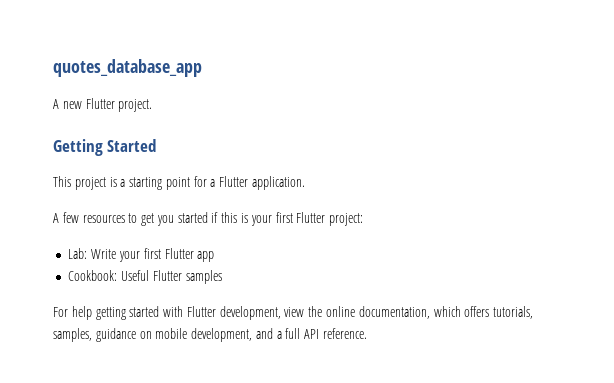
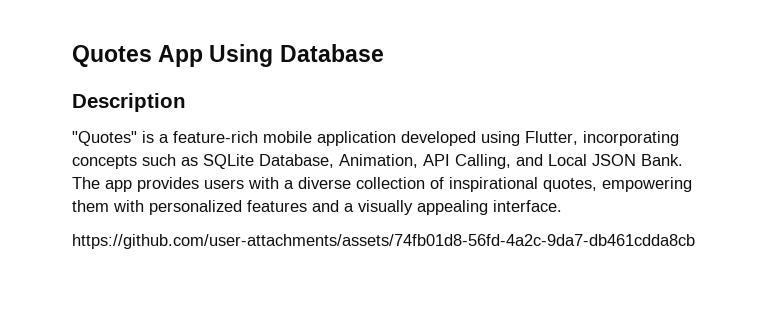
- quotes_database_app
- A new Flutter project.
- Getting Started
- This project is a starting point for a Flutter application.
- A few resources to get you started if this is your first Flutter project:
- Lab: Write your first Flutter app
- Cookbook: Useful Flutter samples
- For help getting started with Flutter development, view the online documentation, which offers tutorials, samples, guidance on mobile development, and a full API reference.
+ Quotes App Using Database
+ Description
+ "Quotes" is a feature-rich mobile application developed using Flutter, incorporating concepts such as SQLite Database, Animation, API Calling, and Local JSON Bank. The app provides users with a diverse collection of inspirational quotes, empowering them with personalized features and a visually appealing interface.
+ https://github.com/user-attachments/assets/74fb01d8-56fd-4a2c-9da7-db461cdda8cb

